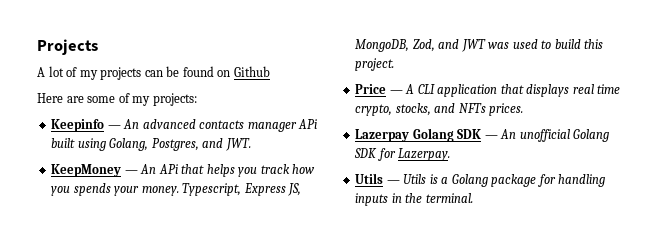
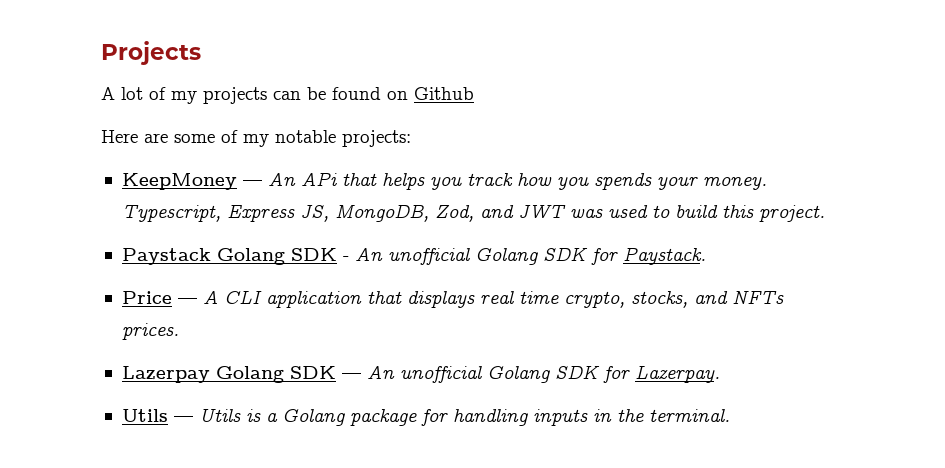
- Here are some of my projects:
+ Here are some of my notable projects:
- Keepinfo — An advanced contacts manager APi built using Golang, Postgres, and JWT.
+ Paystack Golang SDK - An unofficial Golang SDK for Paystack.

